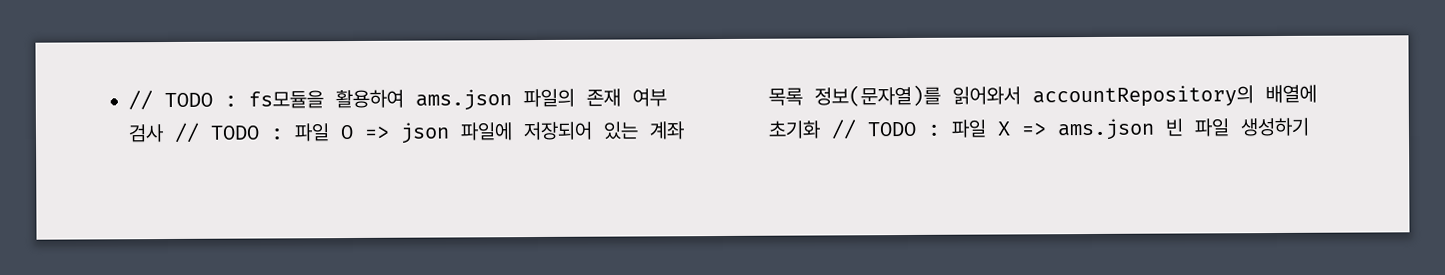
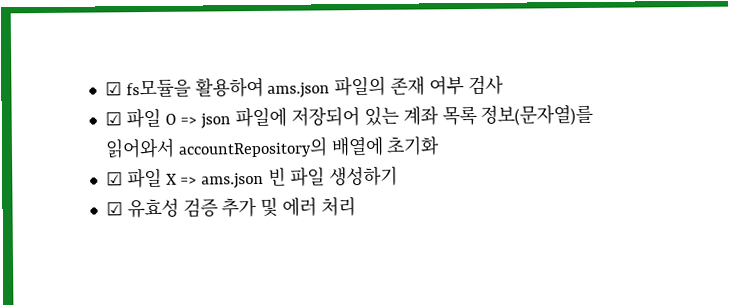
- // TODO : fs모듈을 활용하여 ams.json 파일의 존재 여부 검사 // TODO : 파일 O => json 파일에 저장되어 있는 계좌 목록 정보(문자열)를 읽어와서 accountRepository의 배열에 초기화 // TODO : 파일 X => ams.json 빈 파일 생성하기
+ ☑ fs모듈을 활용하여 ams.json 파일의 존재 여부 검사
+ ☑ 파일 O => json 파일에 저장되어 있는 계좌 목록 정보(문자열)를 읽어와서 accountRepository의 배열에 초기화
+ ☑ 파일 X => ams.json 빈 파일 생성하기
+ ☑ 유효성 검증 추가 및 에러 처리

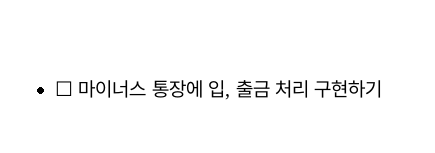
- ☑ fs모듈을 활용하여 ams.json 파일의 존재 여부 검사
- ☑ 파일 O => json 파일에 저장되어 있는 계좌 목록 정보(문자열)를 읽어와서 accountRepository의 배열에 초기화
- ☑ 파일 X => ams.json 빈 파일 생성하기
- ☑ 유효성 검증 추가 및 에러 처리
+ ☐ 마이너스 통장에 입, 출금 처리 구현하기

